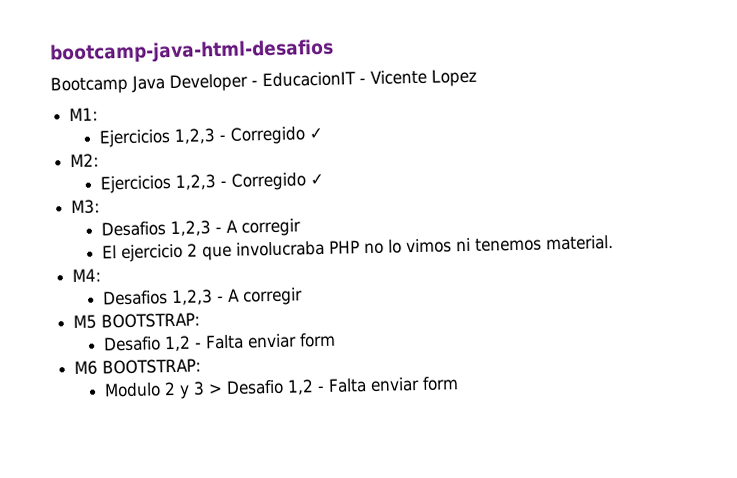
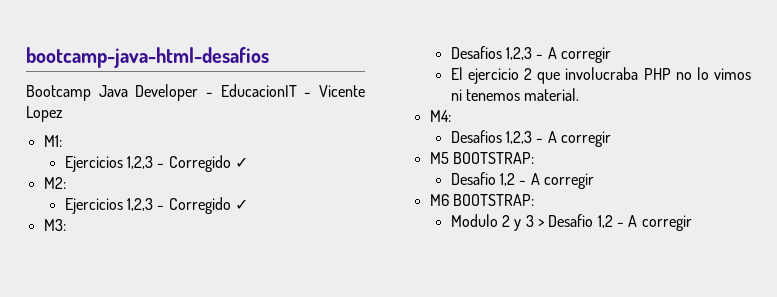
  M5 BOOTSTRAP:
- Desafio 1,2 - Falta enviar form
+ Desafio 1,2 - A corregir
- Modulo 2 y 3 > Desafio 1,2 - Falta enviar form
+ Modulo 2 y 3 > Desafio 1,2 - A corregir

